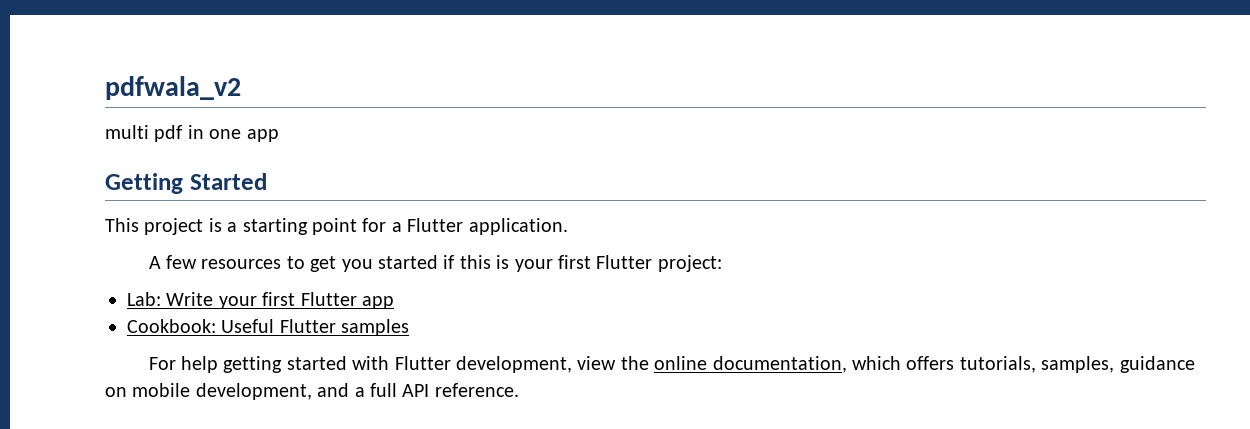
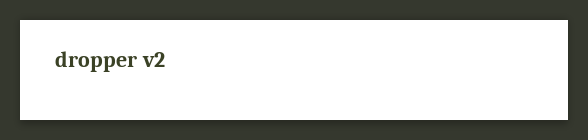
- pdfwala_v2
- multi pdf in one app
- Getting Started
- This project is a starting point for a Flutter application.
- A few resources to get you started if this is your first Flutter project:
- Lab: Write your first Flutter app
- Cookbook: Useful Flutter samples
- For help getting started with Flutter development, view the online documentation, which offers tutorials, samples, guidance on mobile development, and a full API reference.
+ dropper v2

